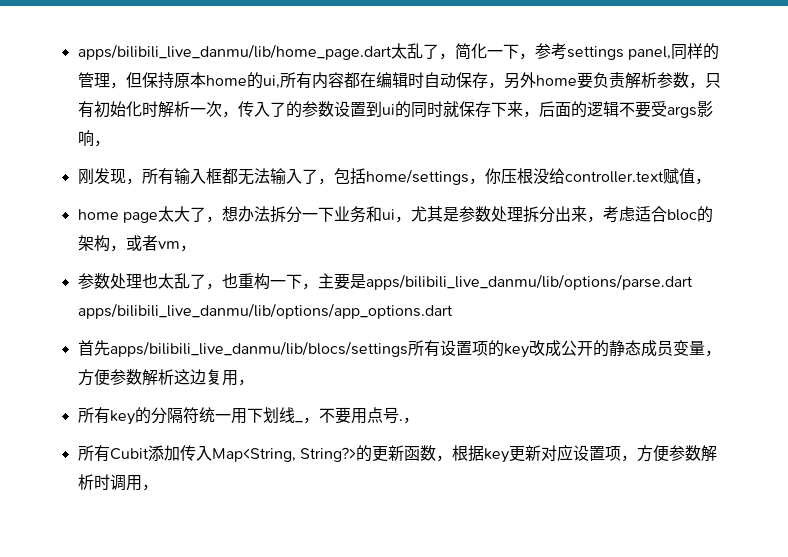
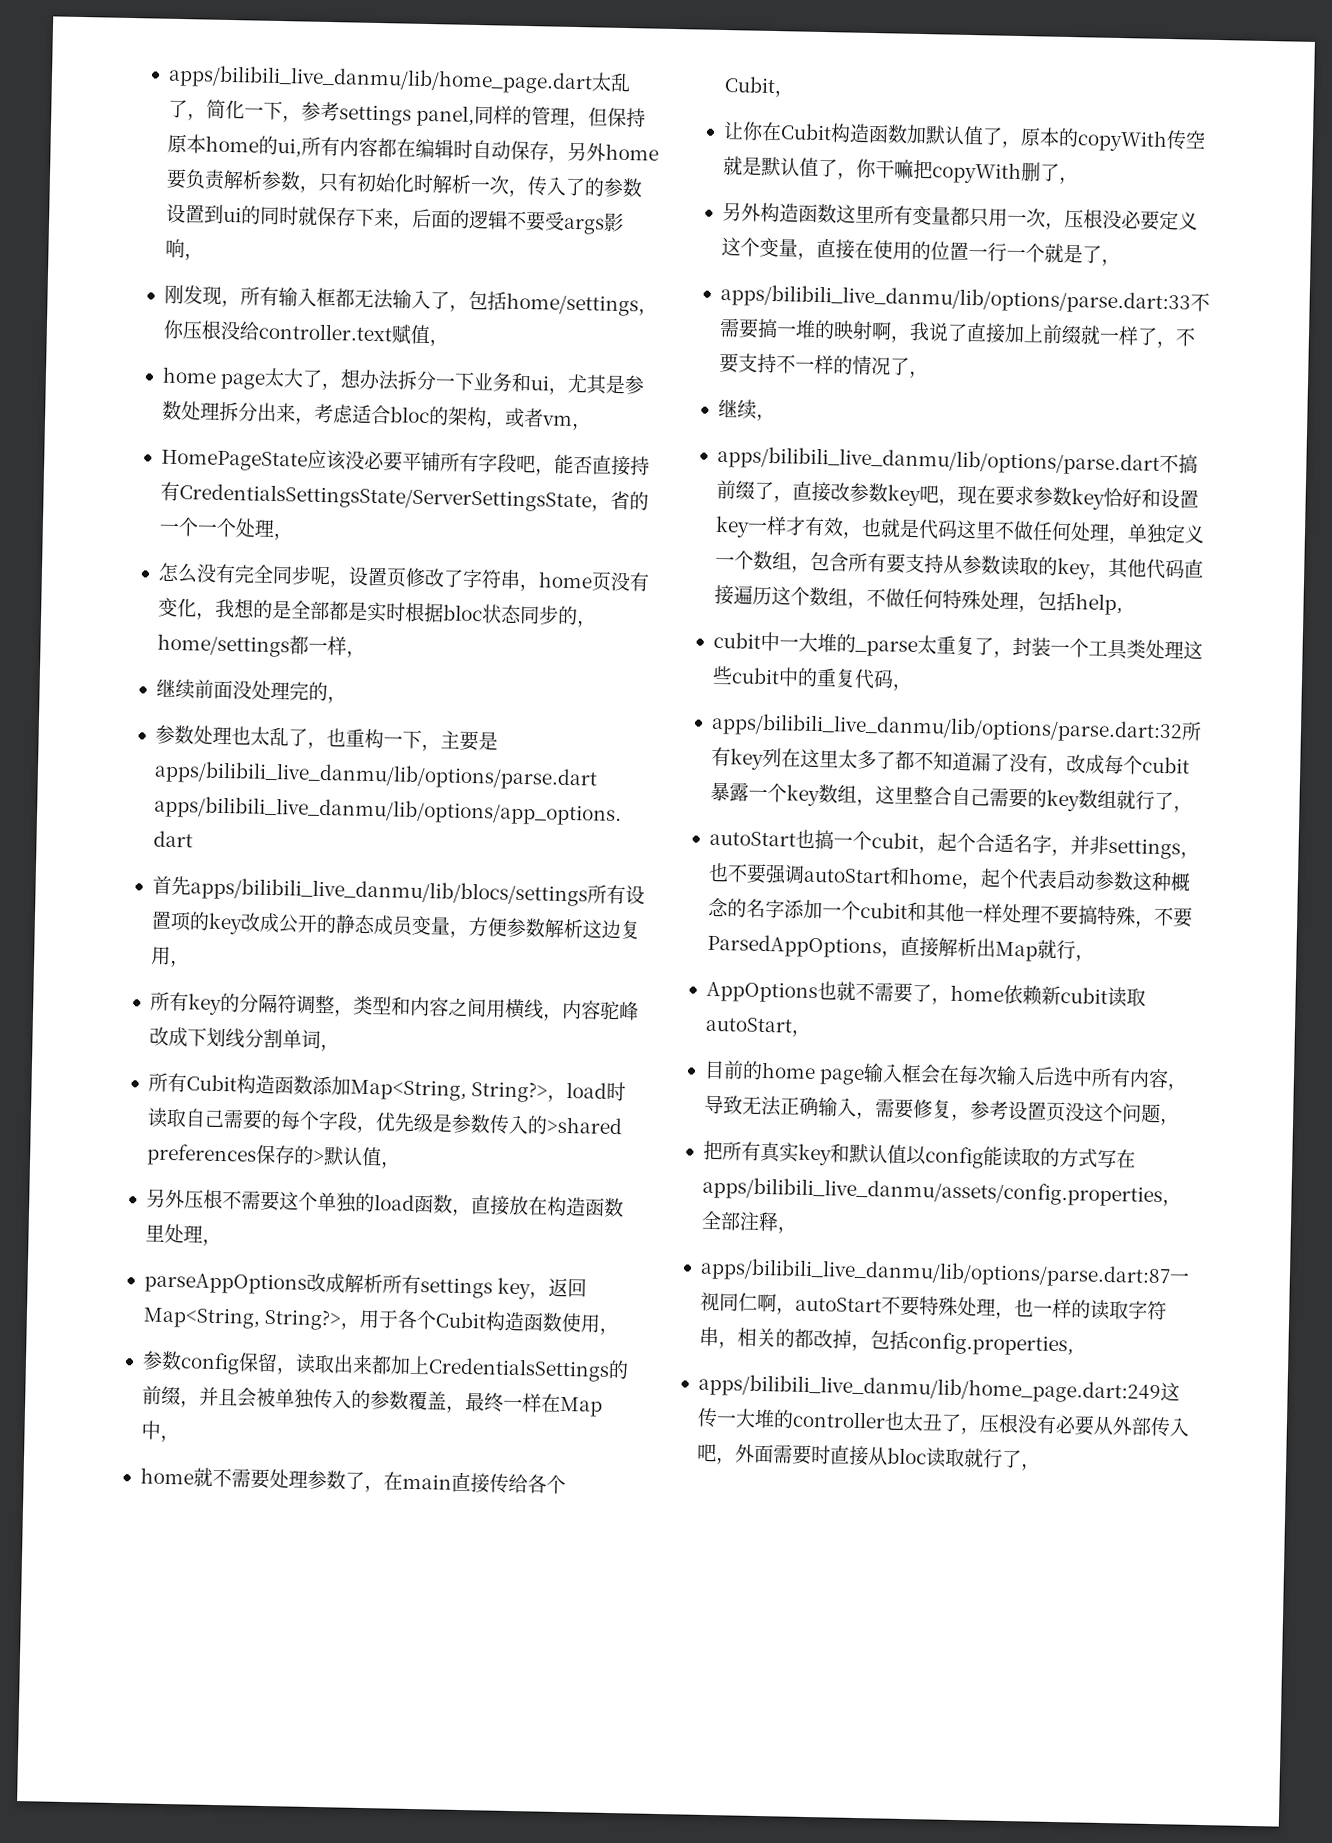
+ HomePageState应该没必要平铺所有字段吧，能否直接持有CredentialsSettingsState/ServerSettingsState，省的一个一个处理，
+ 怎么没有完全同步呢，设置页修改了字符串，home页没有变化，我想的是全部都是实时根据bloc状态同步的，home/settings都一样，
+ 继续前面没处理完的，
- 所有key的分隔符统一用下划线_，不要用点号.，
- 所有Cubit添加传入Map<String, String?>的更新函数，根据key更新对应设置项，方便参数解析时调用，
+ 所有key的分隔符调整，类型和内容之间用横线，内容驼峰改成下划线分割单词，
+ 所有Cubit构造函数添加Map<String, String?>，load时读取自己需要的每个字段，优先级是参数传入的>shared preferences保存的>默认值，
+ 另外压根不需要这个单独的load函数，直接放在构造函数里处理，
+ parseAppOptions改成解析所有settings key，返回Map<String, String?>，用于各个Cubit构造函数使用，
+ 参数config保留，读取出来都加上CredentialsSettings的前缀，并且会被单独传入的参数覆盖，最终一样在Map中，
+ home就不需要处理参数了，在main直接传给各个Cubit，
+ 让你在Cubit构造函数加默认值了，原本的copyWith传空就是默认值了，你干嘛把copyWith删了，
+ 另外构造函数这里所有变量都只用一次，压根没必要定义这个变量，直接在使用的位置一行一个就是了，
+ apps/bilibili_live_danmu/lib/options/parse.dart:33不需要搞一堆的映射啊，我说了直接加上前缀就一样了，不要支持不一样的情况了，
+ 继续，
+ apps/bilibili_live_danmu/lib/options/parse.dart不搞前缀了，直接改参数key吧，现在要求参数key恰好和设置key一样才有效，也就是代码这里不做任何处理，单独定义一个数组，包含所有要支持从参数读取的key，其他代码直接遍历这个数组，不做任何特殊处理，包括help,
+ cubit中一大堆的_parse太重复了，封装一个工具类处理这些cubit中的重复代码，
+ apps/bilibili_live_danmu/lib/options/parse.dart:32所有key列在这里太多了都不知道漏了没有，改成每个cubit暴露一个key数组，这里整合自己需要的key数组就行了，
+ autoStart也搞一个cubit，起个合适名字，并非settings，也不要强调autoStart和home，起个代表启动参数这种概念的名字添加一个cubit和其他一样处理不要搞特殊，不要ParsedAppOptions，直接解析出Map就行，
+ AppOptions也就不需要了，home依赖新cubit读取autoStart，
+ 目前的home page输入框会在每次输入后选中所有内容，导致无法正确输入，需要修复，参考设置页没这个问题，
+ 把所有真实key和默认值以config能读取的方式写在apps/bilibili_live_danmu/assets/config.properties，全部注释，
+ apps/bilibili_live_danmu/lib/options/parse.dart:87一视同仁啊，autoStart不要特殊处理，也一样的读取字符串，相关的都改掉，包括config.properties,
+ apps/bilibili_live_danmu/lib/home_page.dart:249这传一大堆的controller也太丑了，压根没有必要从外部传入吧，外面需要时直接从bloc读取就行了，

